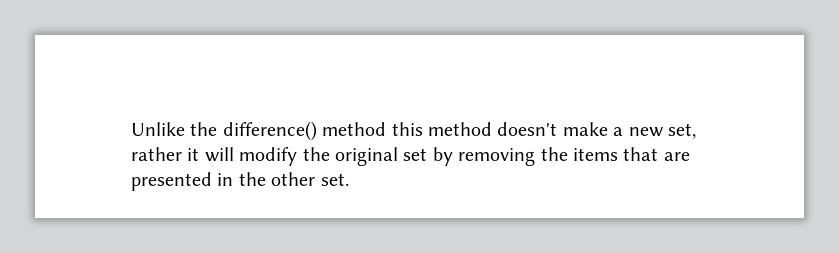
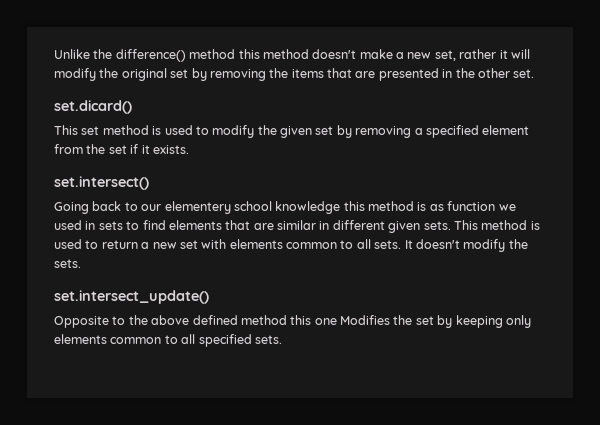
+ set.dicard()
+ This set method is used to modify the given set by removing a specified element from the set if it exists.
+ set.intersect()
+ Going back to our elementery school knowledge this method is as function we used in sets to find elements that are similar in different given sets. This method is used to return a new set with elements common to all sets. It doesn't modify the sets.
+ set.intersect_update()
+ Opposite to the above defined method this one Modifies the set by keeping only elements common to all specified sets.

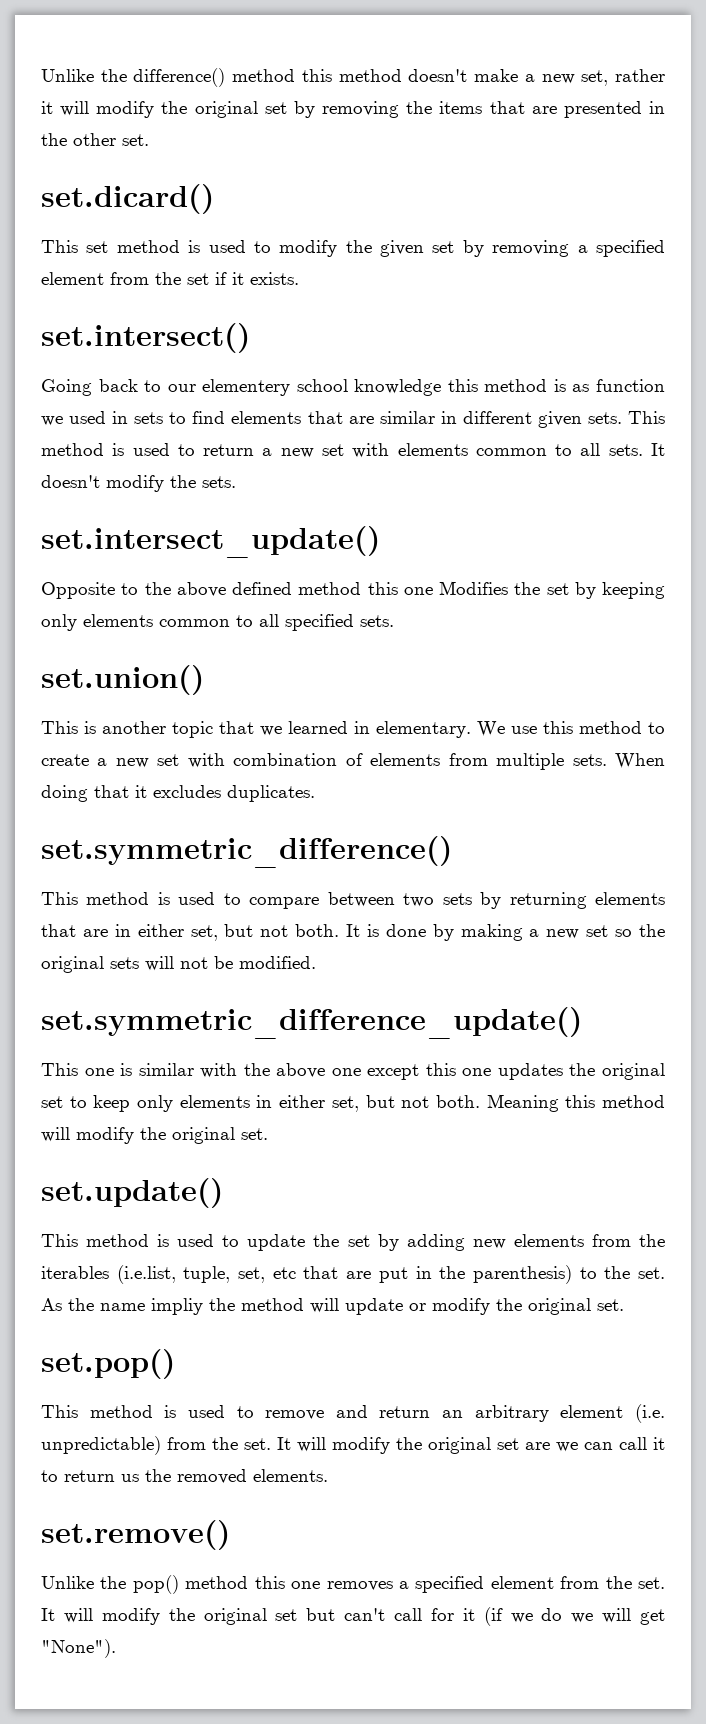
+ set.union()
+ This is another topic that we learned in elementary. We use this method to create a new set with combination of elements from multiple sets. When doing that it excludes duplicates.
+ set.symmetric_difference()
+ This method is used to compare between two sets by returning elements that are in either set, but not both. It is done by making a new set so the original sets will not be modified.
+ set.symmetric_difference_update()
+ This one is similar with the above one except this one updates the original set to keep only elements in either set, but not both. Meaning this method will modify the original set.
+ set.update()
+ This method is used to update the set by adding new elements from the iterables (i.e.list, tuple, set, etc that are put in the parenthesis) to the set. As the name impliy the method will update or modify the original set.
+ set.pop()
+ This method is used to remove and return an arbitrary element (i.e. unpredictable) from the set. It will modify the original set are we can call it to return us the removed elements.
+ set.remove()
+ Unlike the pop() method this one removes a specified element from the set. It will modify the original set but can't call for it (if we do we will get "None").

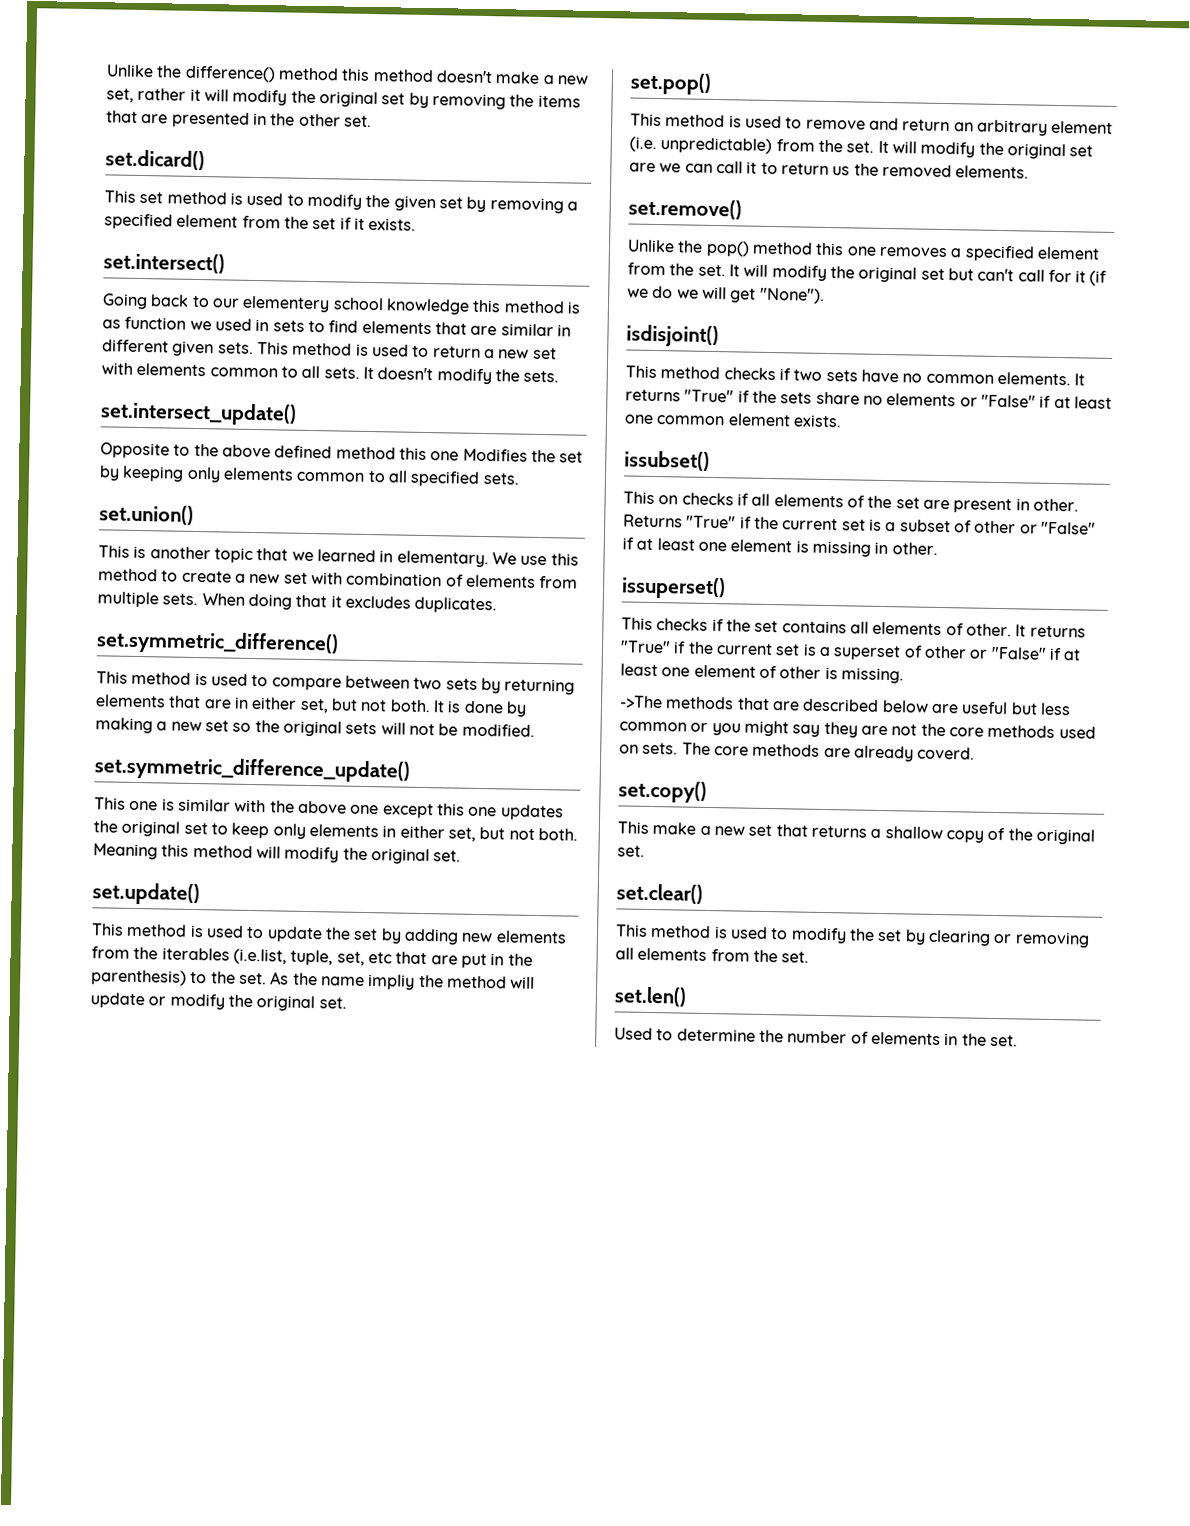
+ isdisjoint()
+ This method checks if two sets have no common elements. It returns "True" if the sets share no elements or "False" if at least one common element exists.
+ issubset()
+ This on checks if all elements of the set are present in other. Returns "True" if the current set is a subset of other or "False" if at least one element is missing in other.
+ issuperset()
+ This checks if the set contains all elements of other. It returns "True" if the current set is a superset of other or "False" if at least one element of other is missing.
+ ->The methods that are described below are useful but less common or you might say they are not the core methods used on sets. The core methods are already coverd.
+ set.copy()
+ This make a new set that returns a shallow copy of the original set.
+ set.clear()
+ This method is used to modify the set by clearing or removing all elements from the set.
+ set.len()
+ Used to determine the number of elements in the set.

